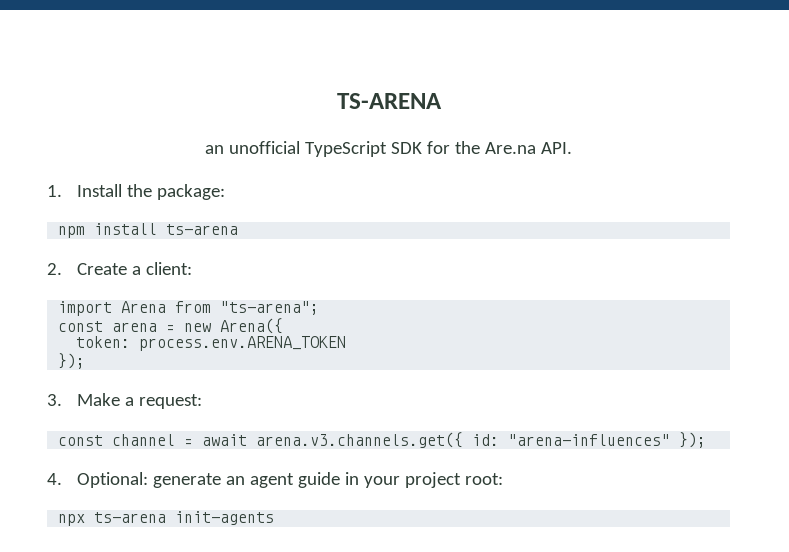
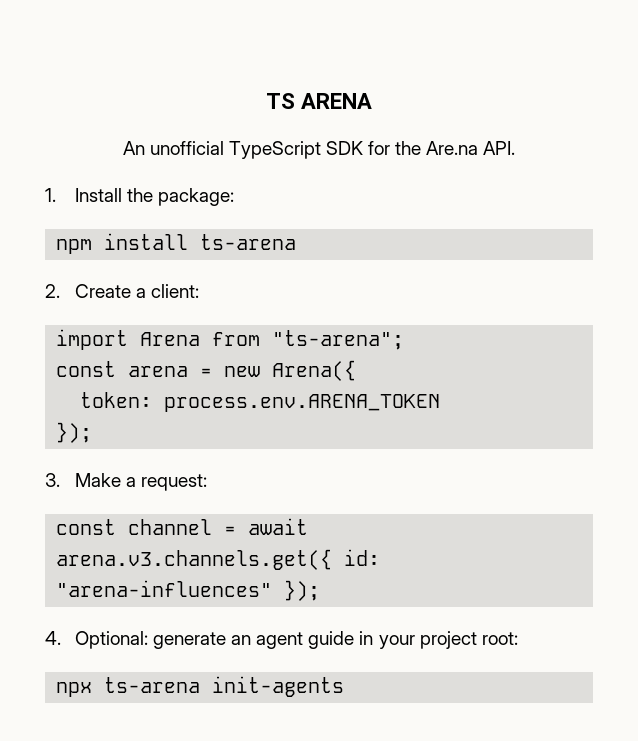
- TS-ARENA
- an unofficial TypeScript SDK for the Are.na API.
+ TS ARENA
+ An unofficial TypeScript SDK for the Are.na API.

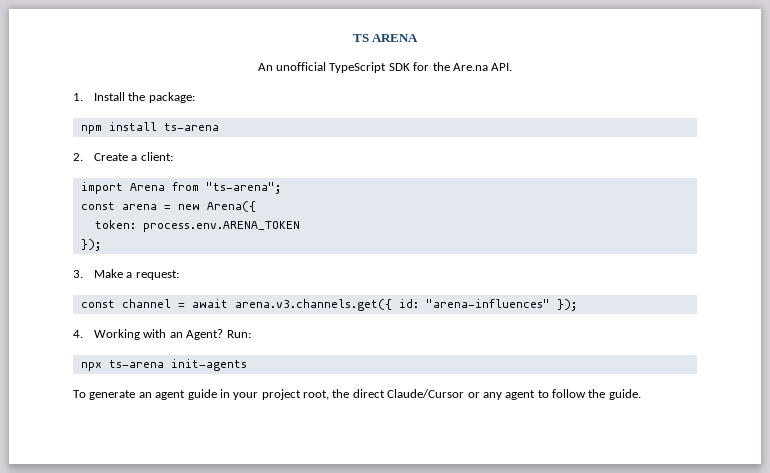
- 4. Optional: generate an agent guide in your project root:
+ 4. Working with an Agent? Run:
  npx ts-arena init-agents
+ To generate an agent guide in your project root, the direct Claude/Cursor or any agent to follow the guide.

